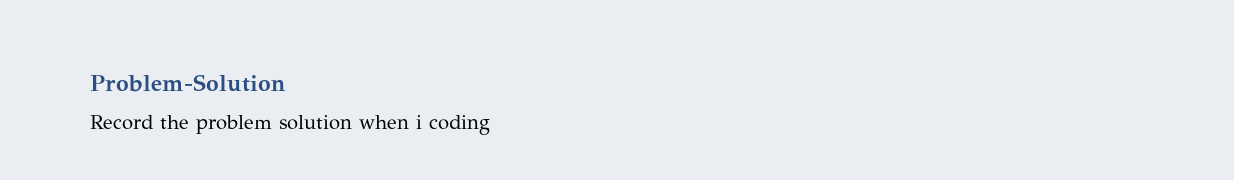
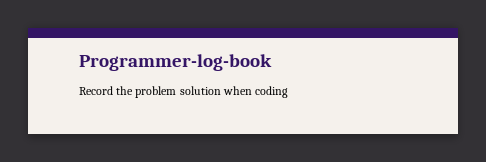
- Problem-Solution
+ Programmer-log-book
- Record the problem solution when i coding
+ Record the problem solution when coding

